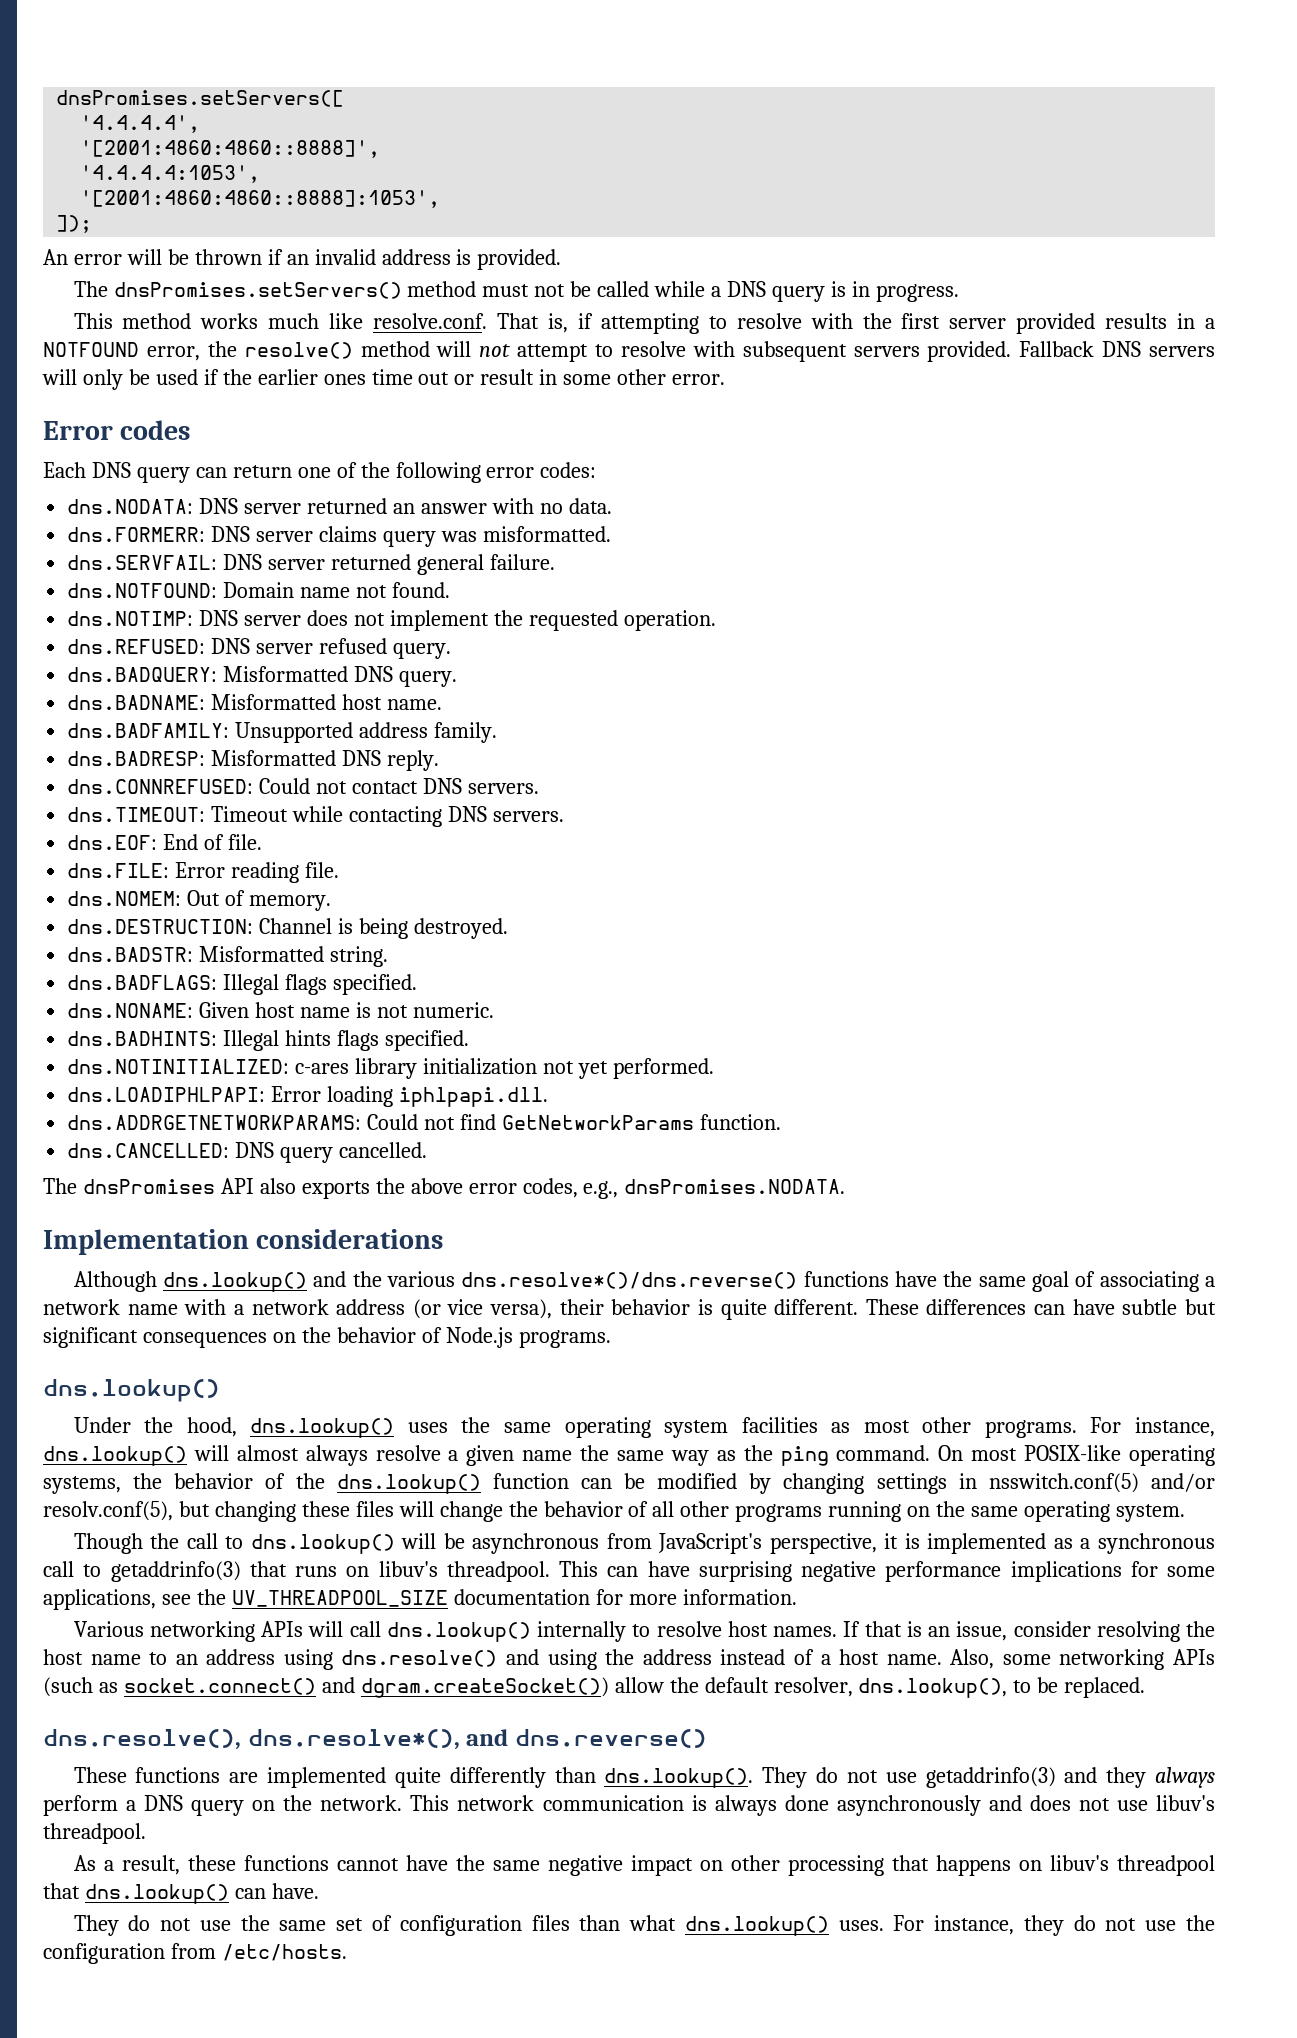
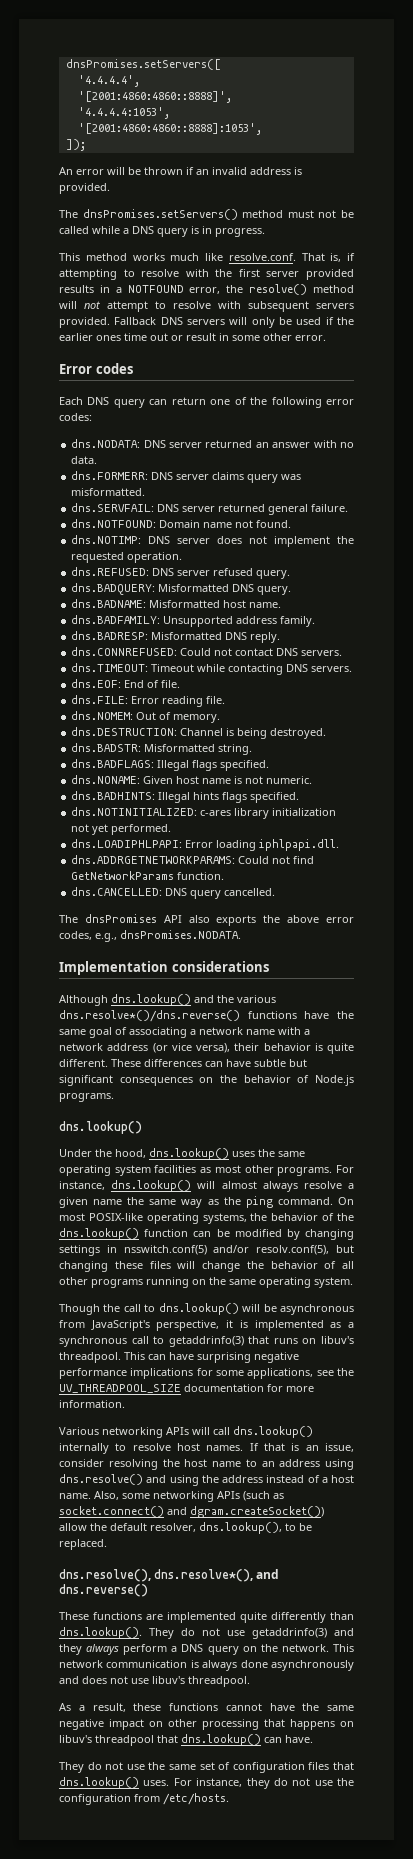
- They do not use the same set of configuration files than what dns.lookup() uses.
+ They do not use the same set of configuration files that dns.lookup() uses.

